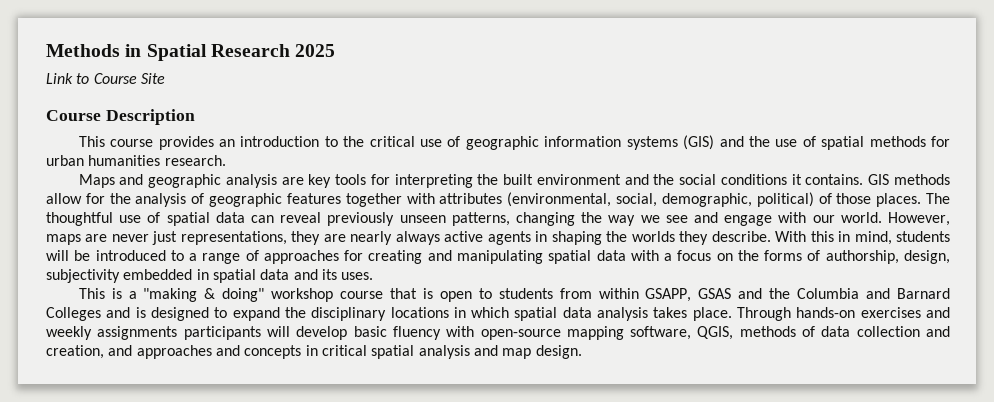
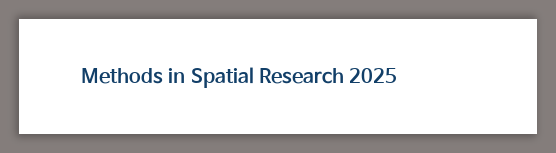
- Link to Course Site
- Course Description
- This course provides an introduction to the critical use of geographic information systems (GIS) and the use of spatial methods for urban humanities research.
- Maps and geographic analysis are key tools for interpreting the built environment and the social conditions it contains. GIS methods allow for the analysis of geographic features together with attributes (environmental, social, demographic, political) of those places. The thoughtful use of spatial data can reveal previously unseen patterns, changing the way we see and engage with our world. However, maps are never just representations, they are nearly always active agents in shaping the worlds they describe. With this in mind, students will be introduced to a range of approaches for creating and manipulating spatial data with a focus on the forms of authorship, design, subjectivity embedded in spatial data and its uses.
- This is a "making & doing" workshop course that is open to students from within GSAPP, GSAS and the Columbia and Barnard Colleges and is designed to expand the disciplinary locations in which spatial data analysis takes place. Through hands-on exercises and weekly assignments participants will develop basic fluency with open-source mapping software, QGIS, methods of data collection and creation, and approaches and concepts in critical spatial analysis and map design.

